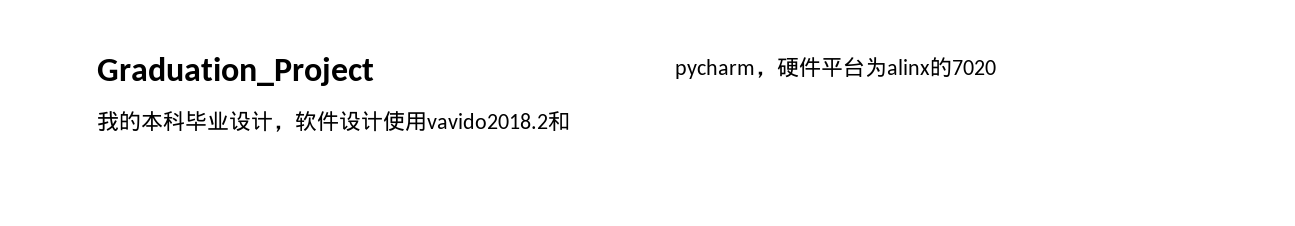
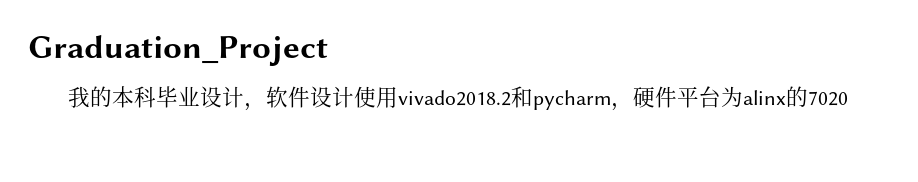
- 我的本科毕业设计，软件设计使用vavido2018.2和pycharm，硬件平台为alinx的7020
+ 我的本科毕业设计，软件设计使用vivado2018.2和pycharm，硬件平台为alinx的7020

